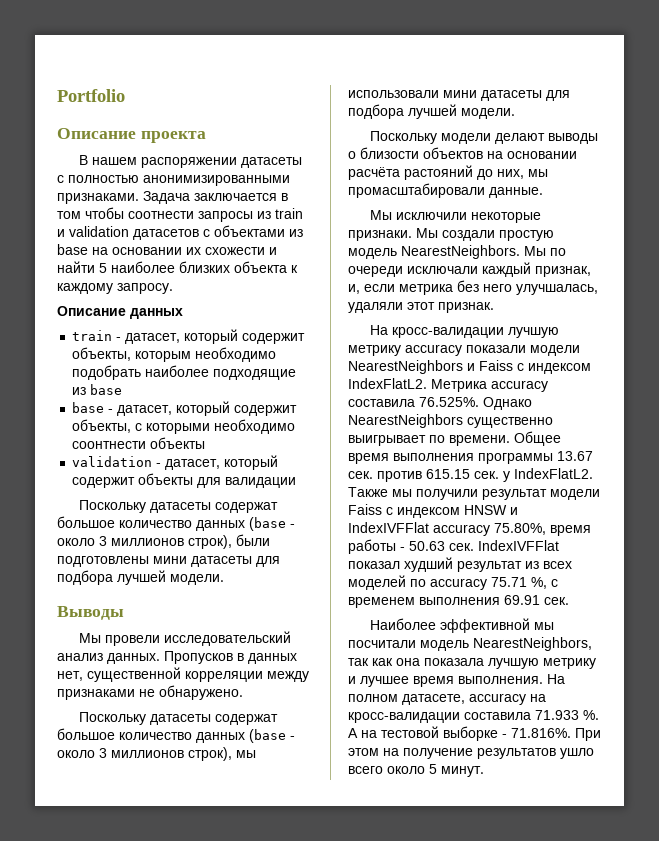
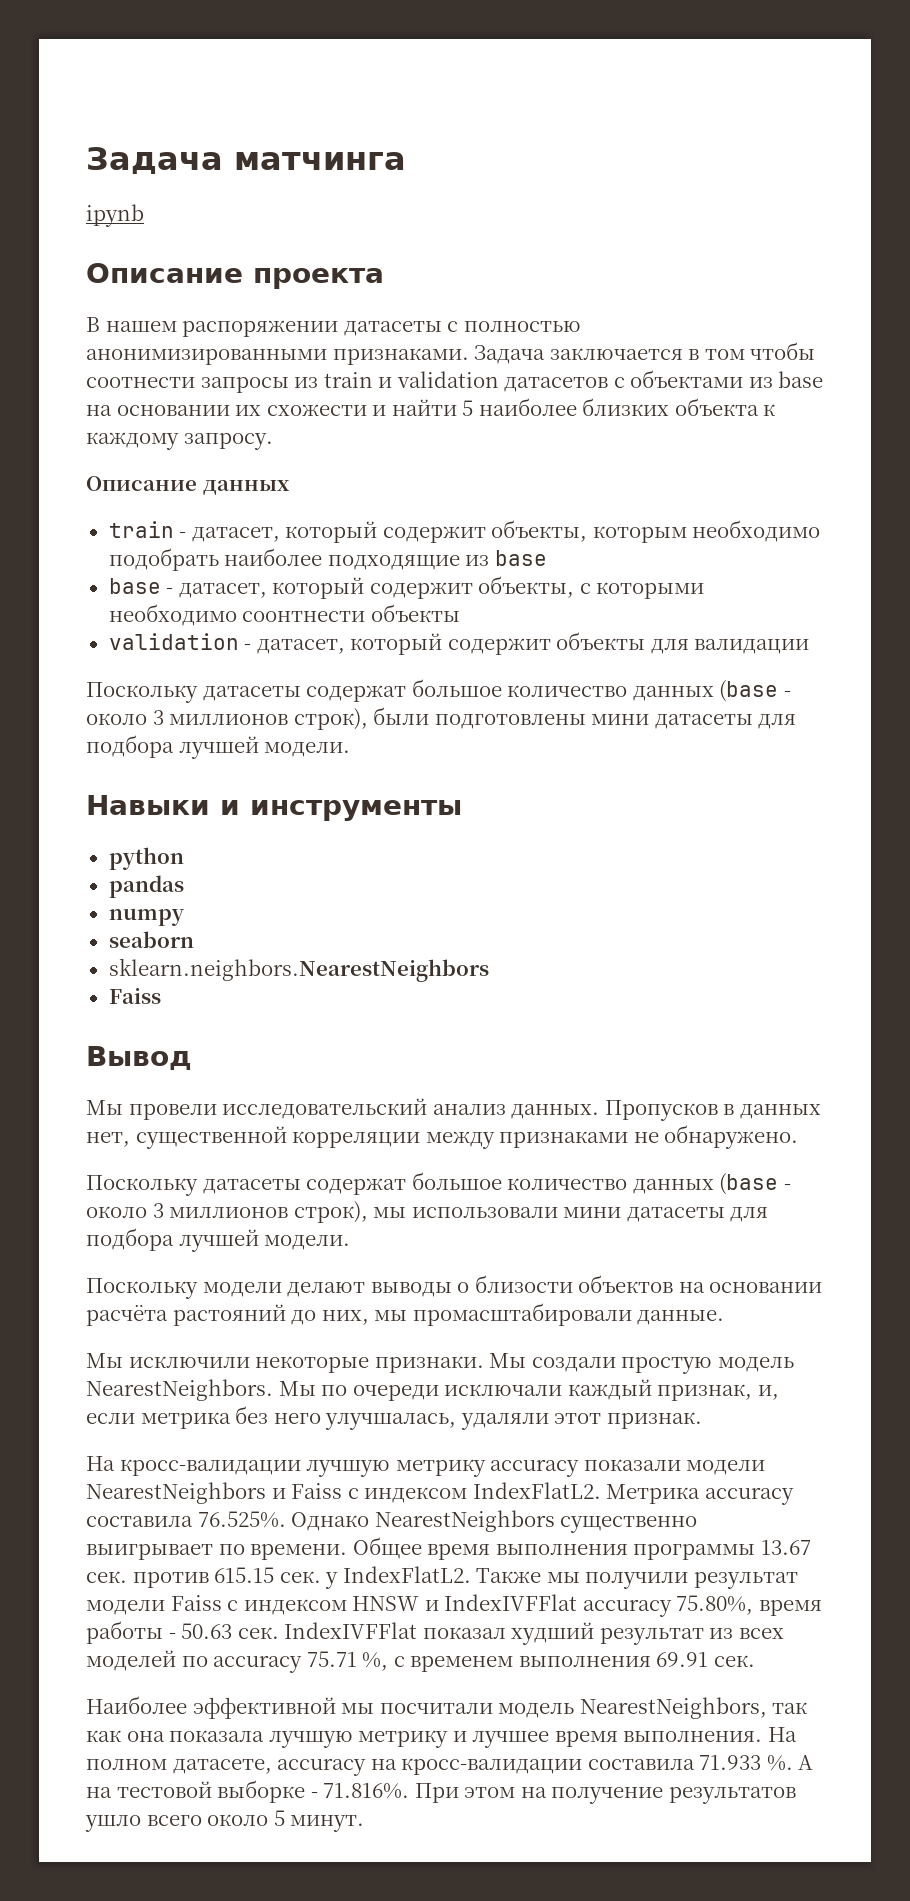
- Portfolio
+ Задача матчинга
+ ipynb
- Выводы
+ Навыки и инструменты
+ python
+ pandas
+ numpy
+ seaborn
+ sklearn.neighbors.NearestNeighbors
+ Faiss
+ Вывод

